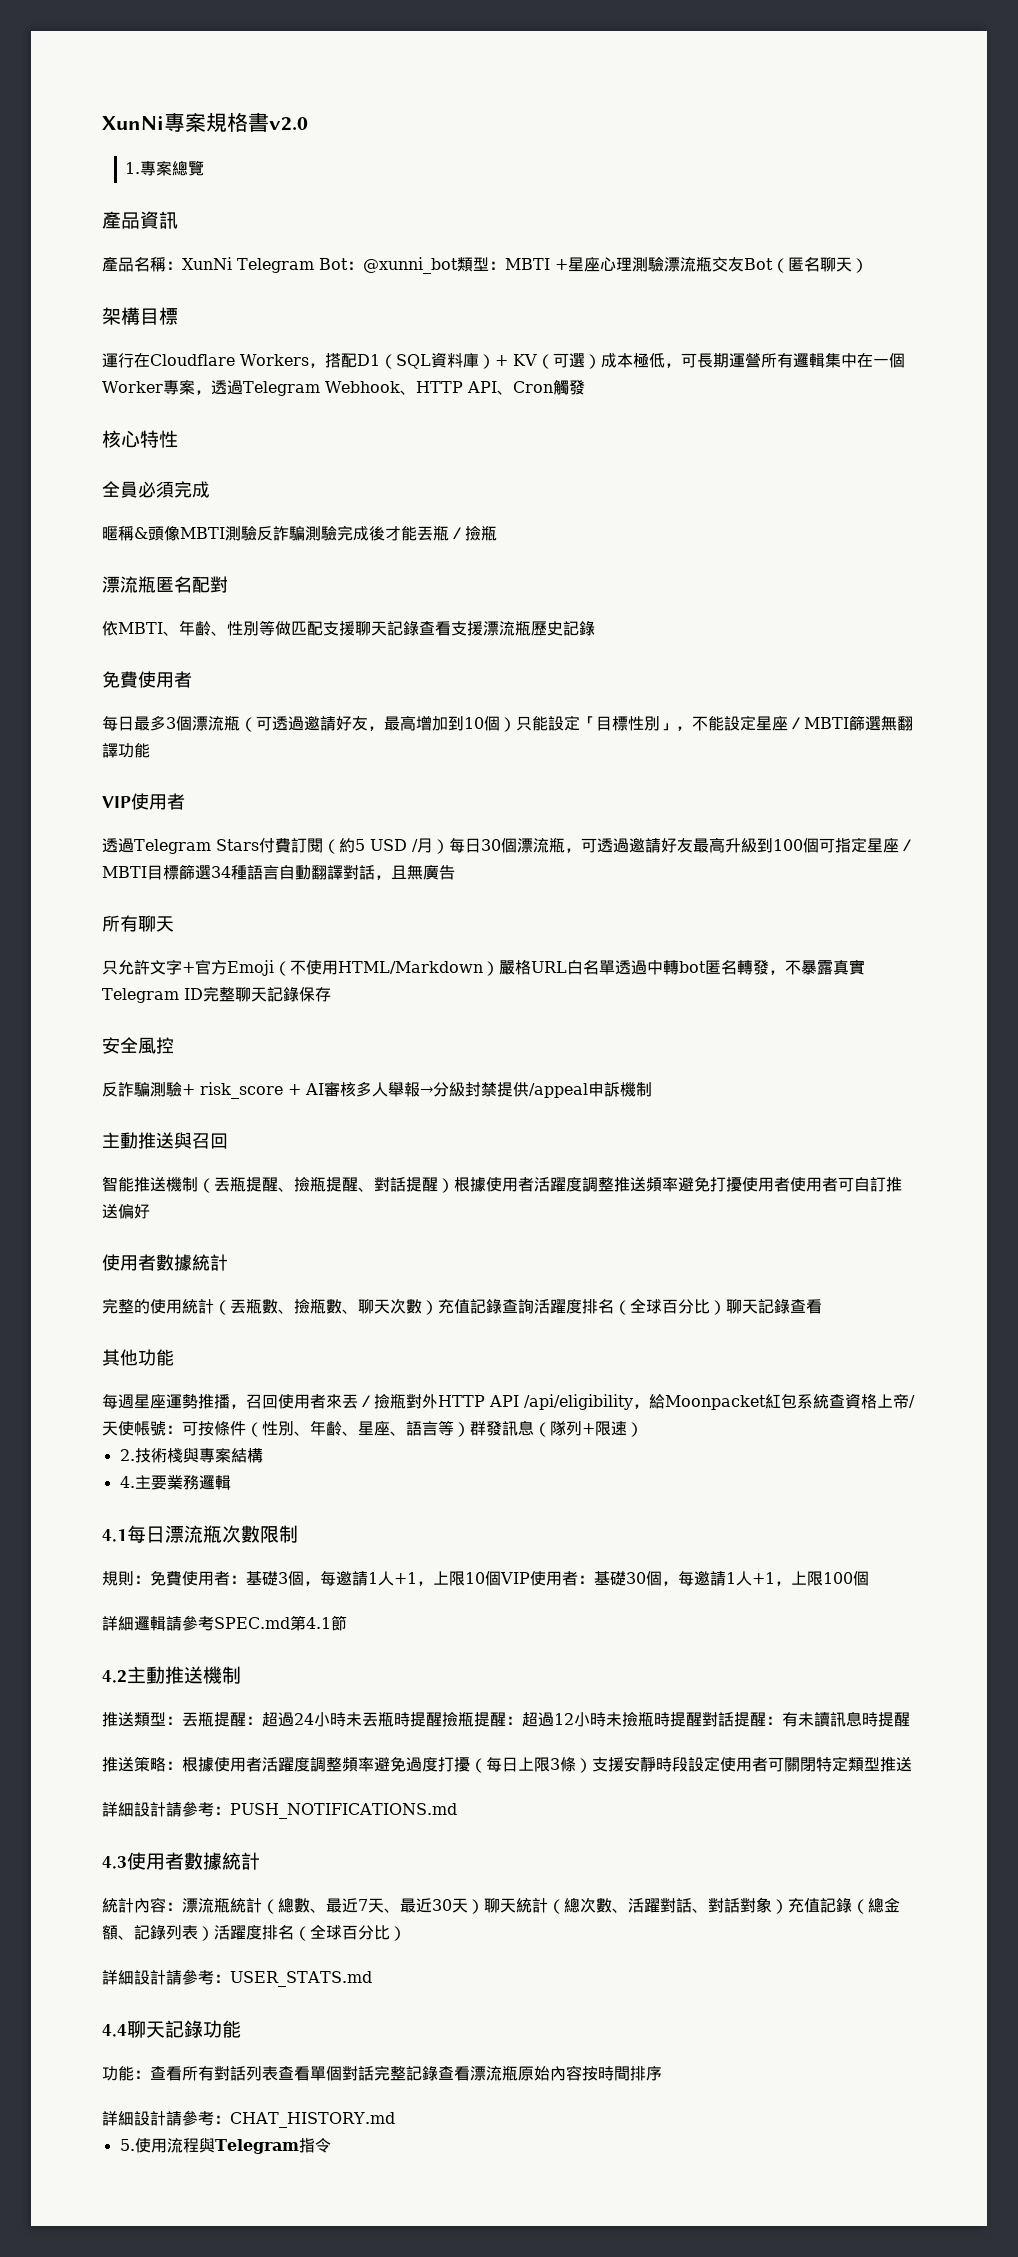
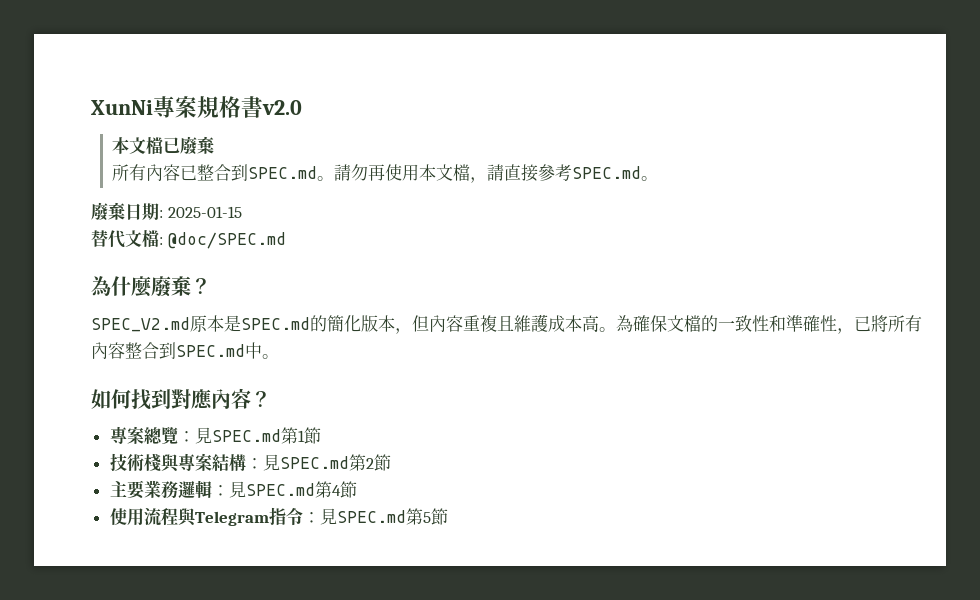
- 1.專案總覽
- 產品資訊
- 產品名稱：XunNi Telegram Bot：@xunni_bot類型：MBTI +星座心理測驗漂流瓶交友Bot（匿名聊天）
- 架構目標
- 運行在Cloudflare Workers，搭配D1（SQL資料庫）+ KV（可選）成本極低，可長期運營所有邏輯集中在一個Worker專案，透過Telegram Webhook、HTTP API、Cron觸發
- 核心特性
- 全員必須完成
- 暱稱&頭像MBTI測驗反詐騙測驗完成後才能丟瓶／撿瓶
- 漂流瓶匿名配對
- 依MBTI、年齡、性別等做匹配支援聊天記錄查看支援漂流瓶歷史記錄
- 免費使用者
- 每日最多3個漂流瓶（可透過邀請好友，最高增加到10個）只能設定「目標性別」，不能設定星座／MBTI篩選無翻譯功能
- VIP使用者
- 透過Telegram Stars付費訂閱（約5 USD /月）每日30個漂流瓶，可透過邀請好友最高升級到100個可指定星座／MBTI目標篩選34種語言自動翻譯對話，且無廣告
- 所有聊天
- 只允許文字+官方Emoji（不使用HTML/Markdown）嚴格URL白名單透過中轉bot匿名轉發，不暴露真實Telegram ID完整聊天記錄保存
- 安全風控
- 反詐騙測驗+ risk_score + AI審核多人舉報→分級封禁提供/appeal申訴機制
- 主動推送與召回
- 智能推送機制（丟瓶提醒、撿瓶提醒、對話提醒）根據使用者活躍度調整推送頻率避免打擾使用者使用者可自訂推送偏好
- 使用者數據統計
- 完整的使用統計（丟瓶數、撿瓶數、聊天次數）充值記錄查詢活躍度排名（全球百分比）聊天記錄查看
- 其他功能
- 每週星座運勢推播，召回使用者來丟／撿瓶對外HTTP API /api/eligibility，給Moonpacket紅包系統查資格上帝/天使帳號：可按條件（性別、年齡、星座、語言等）群發訊息（隊列+限速）
- 2.技術棧與專案結構
- 4.主要業務邏輯
- 4.1每日漂流瓶次數限制
- 規則：免費使用者：基礎3個，每邀請1人+1，上限10個VIP使用者：基礎30個，每邀請1人+1，上限100個
- 詳細邏輯請參考SPEC.md第4.1節
- 4.2主動推送機制
- 推送類型：丟瓶提醒：超過24小時未丟瓶時提醒撿瓶提醒：超過12小時未撿瓶時提醒對話提醒：有未讀訊息時提醒
- 推送策略：根據使用者活躍度調整頻率避免過度打擾（每日上限3條）支援安靜時段設定使用者可關閉特定類型推送
- 詳細設計請參考：PUSH_NOTIFICATIONS.md
- 4.3使用者數據統計
- 統計內容：漂流瓶統計（總數、最近7天、最近30天）聊天統計（總次數、活躍對話、對話對象）充值記錄（總金額、記錄列表）活躍度排名（全球百分比）
- 詳細設計請參考：USER_STATS.md
- 4.4聊天記錄功能
- 功能：查看所有對話列表查看單個對話完整記錄查看漂流瓶原始內容按時間排序
- 詳細設計請參考：CHAT_HISTORY.md
- 5.使用流程與Telegram指令
+ 本文檔已廢棄
+ 所有內容已整合到SPEC.md。請勿再使用本文檔，請直接參考SPEC.md。
+ 廢棄日期: 2025-01-15
+ 替代文檔: @doc/SPEC.md
+ 為什麼廢棄？
+ SPEC_V2.md原本是SPEC.md的簡化版本，但內容重複且維護成本高。為確保文檔的一致性和準確性，已將所有內容整合到SPEC.md中。
+ 如何找到對應內容？
+ 專案總覽：見SPEC.md第1節
+ 技術棧與專案結構：見SPEC.md第2節
+ 主要業務邏輯：見SPEC.md第4節
+ 使用流程與Telegram指令：見SPEC.md第5節

